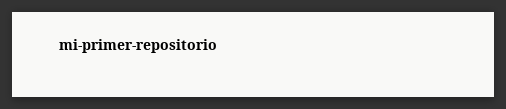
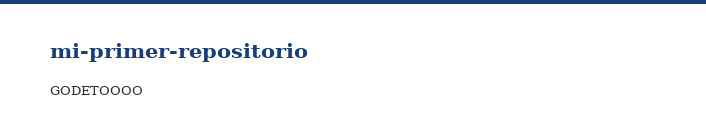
+ GODETOOOO

